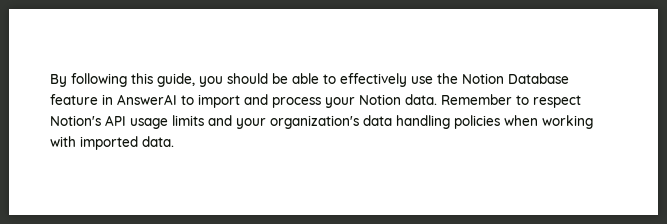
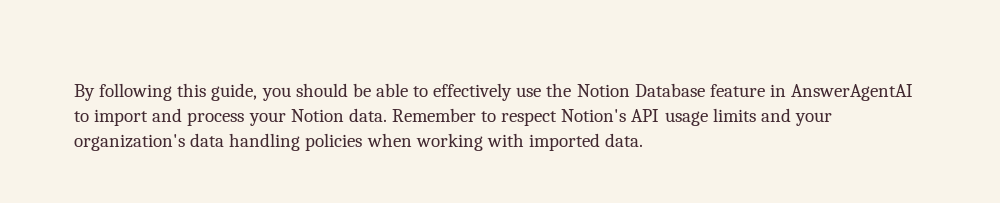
- By following this guide, you should be able to effectively use the Notion Database feature in AnswerAI to import and process your Notion data.
+ By following this guide, you should be able to effectively use the Notion Database feature in AnswerAgentAI to import and process your Notion data.

